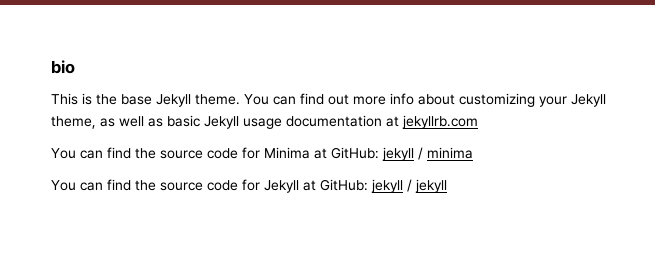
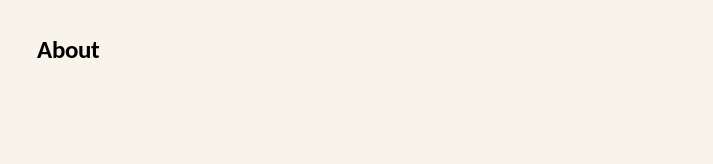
- bio
- This is the base Jekyll theme. You can find out more info about customizing your Jekyll theme, as well as basic Jekyll usage documentation at jekyllrb.com
- You can find the source code for Minima at GitHub: jekyll / minima
- You can find the source code for Jekyll at GitHub: jekyll / jekyll
+ About

